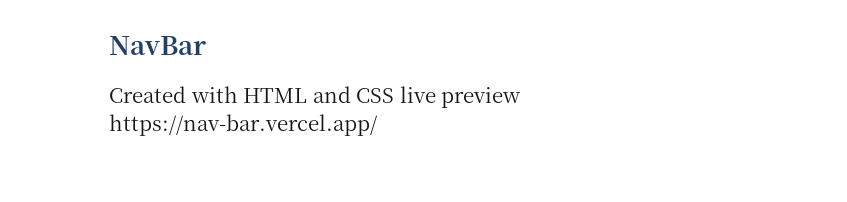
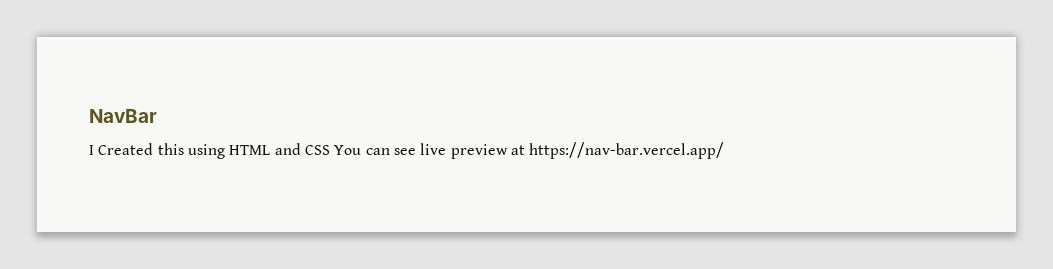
- Created with HTML and CSS live preview https://nav-bar.vercel.app/
+ I Created this using HTML and CSS You can see live preview at https://nav-bar.vercel.app/

